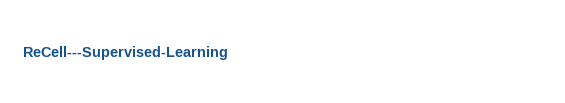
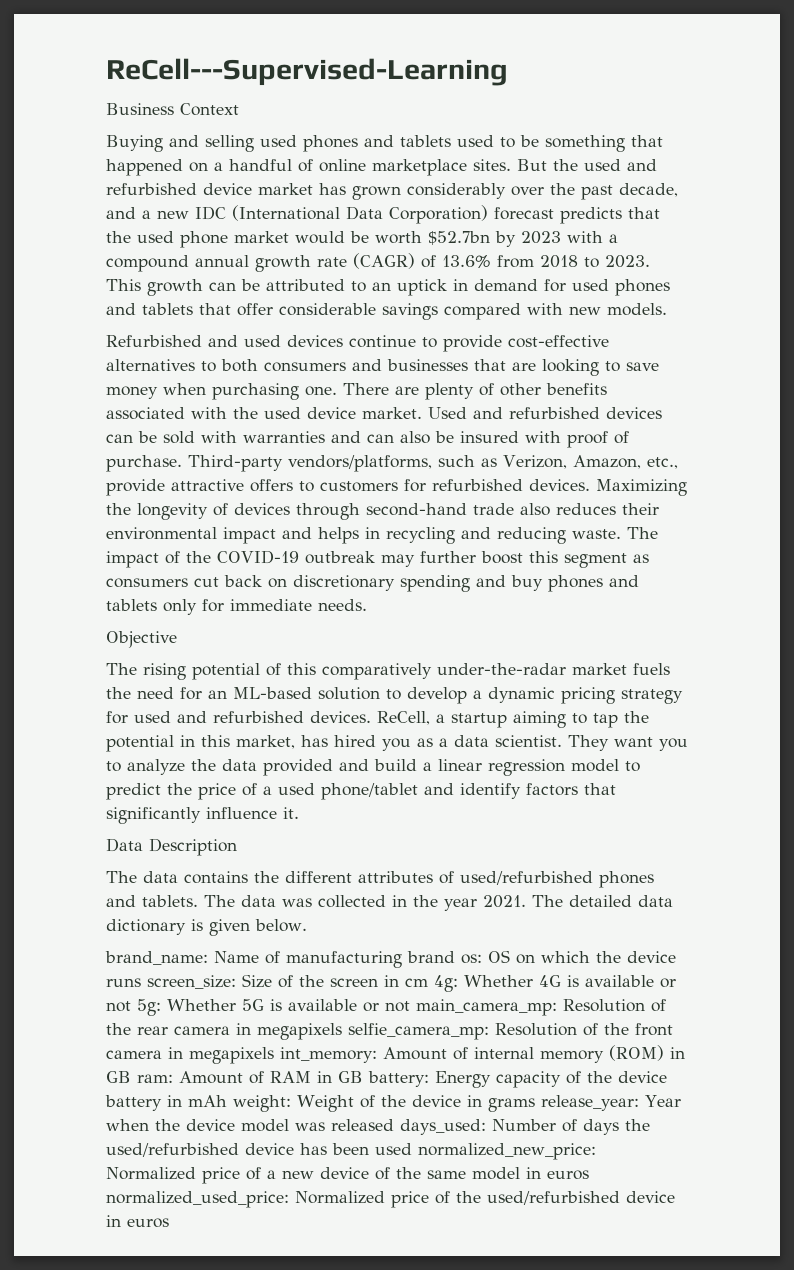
+ Business Context
+ Buying and selling used phones and tablets used to be something that happened on a handful of online marketplace sites. But the used and refurbished device market has grown considerably over the past decade, and a new IDC (International Data Corporation) forecast predicts that the used phone market would be worth $52.7bn by 2023 with a compound annual growth rate (CAGR) of 13.6% from 2018 to 2023. This growth can be attributed to an uptick in demand for used phones and tablets that offer considerable savings compared with new models.
+ Refurbished and used devices continue to provide cost-effective alternatives to both consumers and businesses that are looking to save money when purchasing one. There are plenty of other benefits associated with the used device market. Used and refurbished devices can be sold with warranties and can also be insured with proof of purchase. Third-party vendors/platforms, such as Verizon, Amazon, etc., provide attractive offers to customers for refurbished devices. Maximizing the longevity of devices through second-hand trade also reduces their environmental impact and helps in recycling and reducing waste. The impact of the COVID-19 outbreak may further boost this segment as consumers cut back on discretionary spending and buy phones and tablets only for immediate needs.
+ Objective
+ The rising potential of this comparatively under-the-radar market fuels the need for an ML-based solution to develop a dynamic pricing strategy for used and refurbished devices. ReCell, a startup aiming to tap the potential in this market, has hired you as a data scientist. They want you to analyze the data provided and build a linear regression model to predict the price of a used phone/tablet and identify factors that significantly influence it.
+ Data Description
+ The data contains the different attributes of used/refurbished phones and tablets. The data was collected in the year 2021. The detailed data dictionary is given below.
+ brand_name: Name of manufacturing brand os: OS on which the device runs screen_size: Size of the screen in cm 4g: Whether 4G is available or not 5g: Whether 5G is available or not main_camera_mp: Resolution of the rear camera in megapixels selfie_camera_mp: Resolution of the front camera in megapixels int_memory: Amount of internal memory (ROM) in GB ram: Amount of RAM in GB battery: Energy capacity of the device battery in mAh weight: Weight of the device in grams release_year: Year when the device model was released days_used: Number of days the used/refurbished device has been used normalized_new_price: Normalized price of a new device of the same model in euros normalized_used_price: Normalized price of the used/refurbished device in euros

